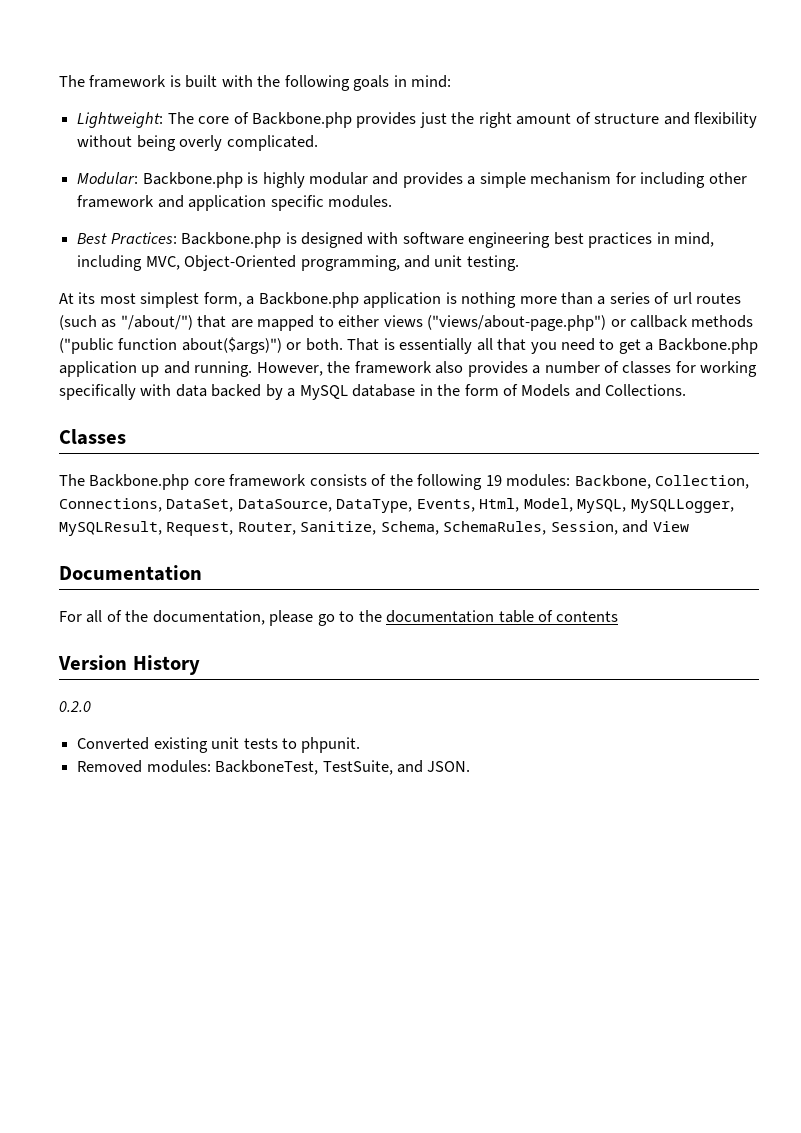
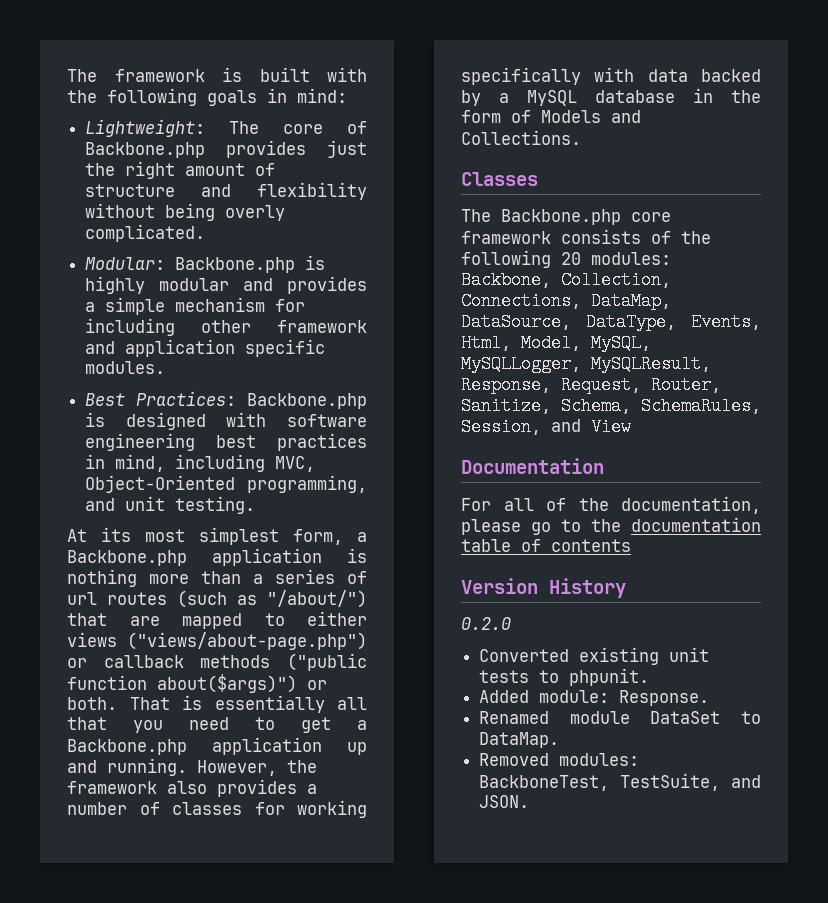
- The Backbone.php core framework consists of the following 19 modules: Backbone, Collection, Connections, DataSet, DataSource, DataType, Events, Html, Model, MySQL, MySQLLogger, MySQLResult, Request, Router, Sanitize, Schema, SchemaRules, Session, and View
+ The Backbone.php core framework consists of the following 20 modules: Backbone, Collection, Connections, DataMap, DataSource, DataType, Events, Html, Model, MySQL, MySQLLogger, MySQLResult, Response, Request, Router, Sanitize, Schema, SchemaRules, Session, and View
+ Added module: Response.
+ Renamed module DataSet to DataMap.

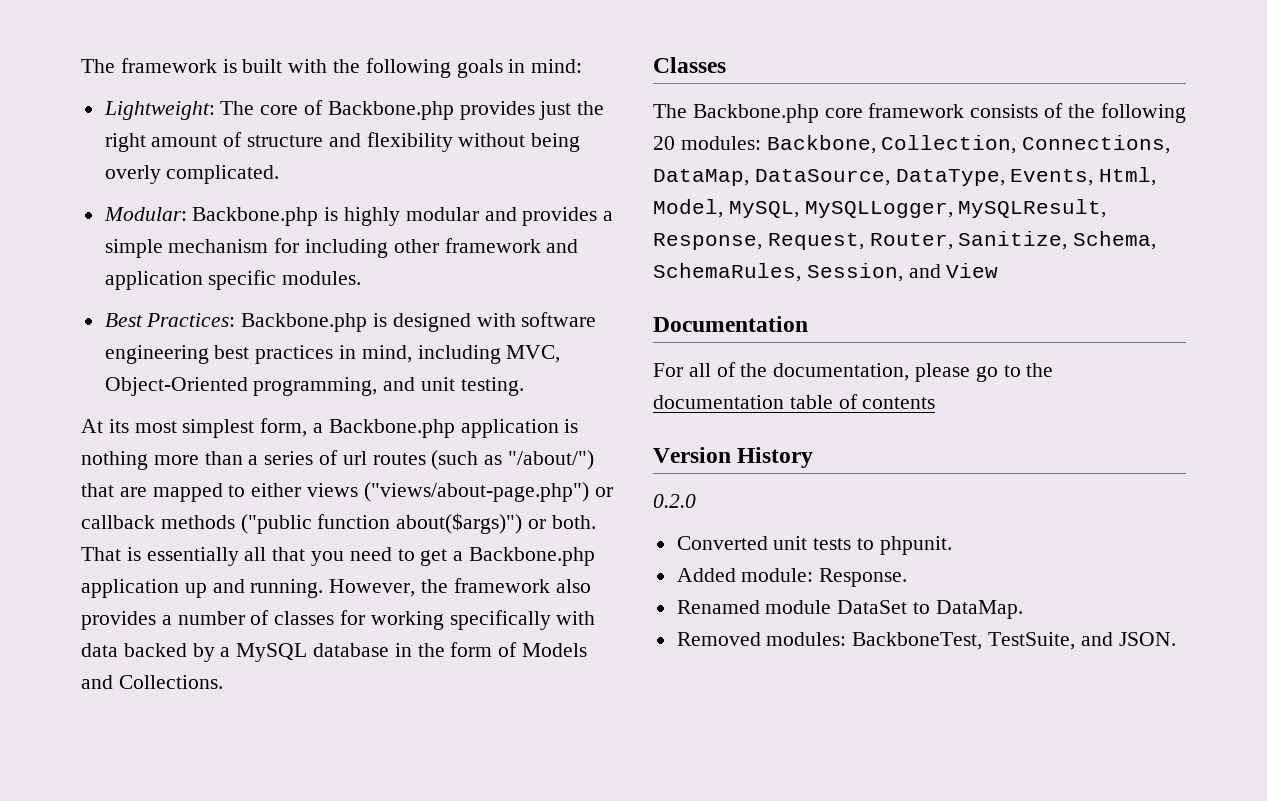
- Converted existing unit tests to phpunit.
+ Converted unit tests to phpunit.

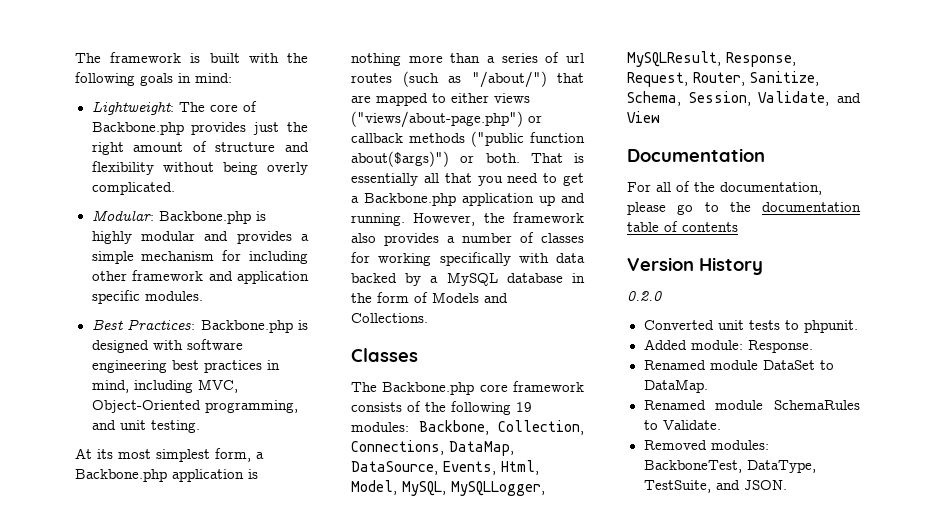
- The Backbone.php core framework consists of the following 20 modules: Backbone, Collection, Connections, DataMap, DataSource, DataType, Events, Html, Model, MySQL, MySQLLogger, MySQLResult, Response, Request, Router, Sanitize, Schema, SchemaRules, Session, and View
+ The Backbone.php core framework consists of the following 19 modules: Backbone, Collection, Connections, DataMap, DataSource, Events, Html, Model, MySQL, MySQLLogger, MySQLResult, Response, Request, Router, Sanitize, Schema, Session, Validate, and View
+ Renamed module SchemaRules to Validate.
- Removed modules: BackboneTest, TestSuite, and JSON.
+ Removed modules: BackboneTest, DataType, TestSuite, and JSON.

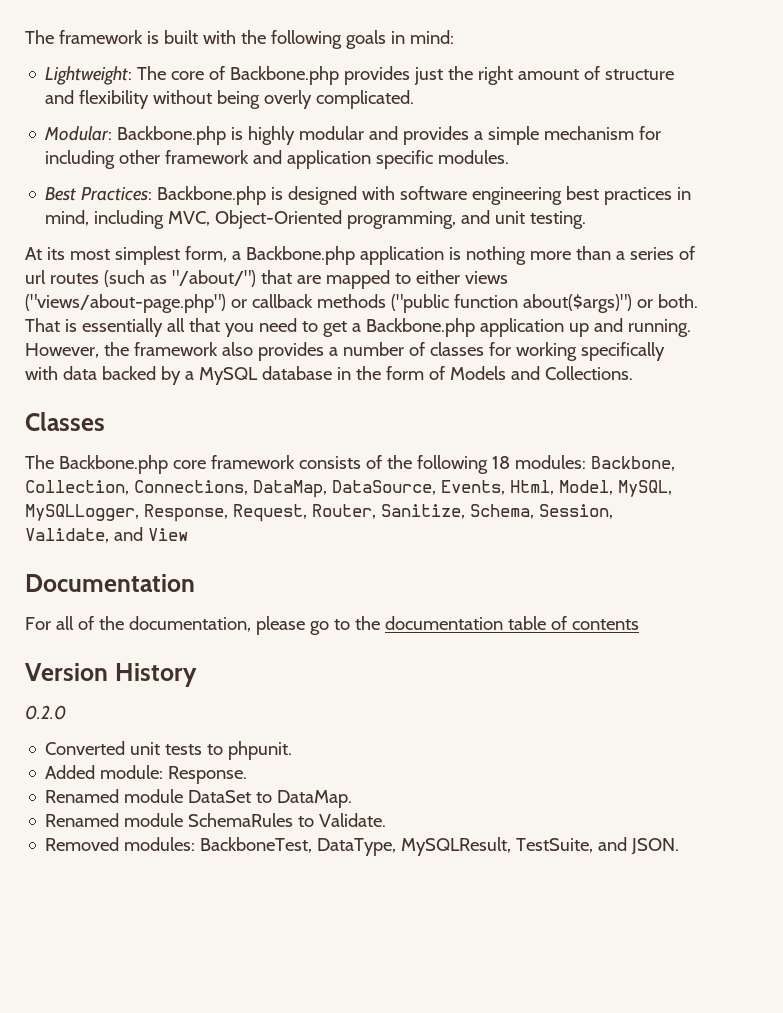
- The Backbone.php core framework consists of the following 19 modules: Backbone, Collection, Connections, DataMap, DataSource, Events, Html, Model, MySQL, MySQLLogger, MySQLResult, Response, Request, Router, Sanitize, Schema, Session, Validate, and View
+ The Backbone.php core framework consists of the following 18 modules: Backbone, Collection, Connections, DataMap, DataSource, Events, Html, Model, MySQL, MySQLLogger, Response, Request, Router, Sanitize, Schema, Session, Validate, and View
- Removed modules: BackboneTest, DataType, TestSuite, and JSON.
+ Removed modules: BackboneTest, DataType, MySQLResult, TestSuite, and JSON.

